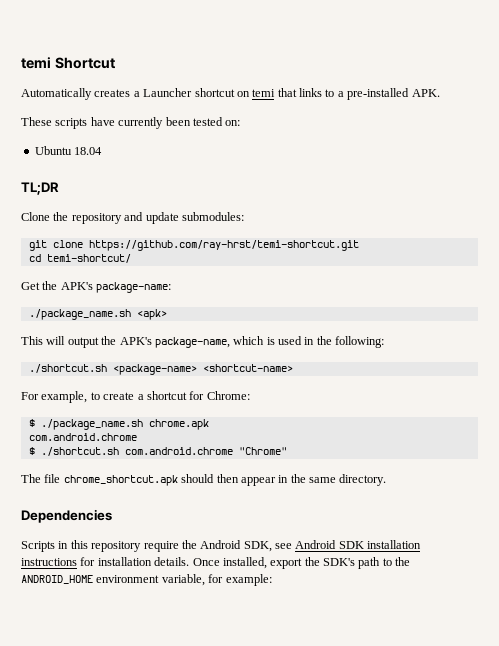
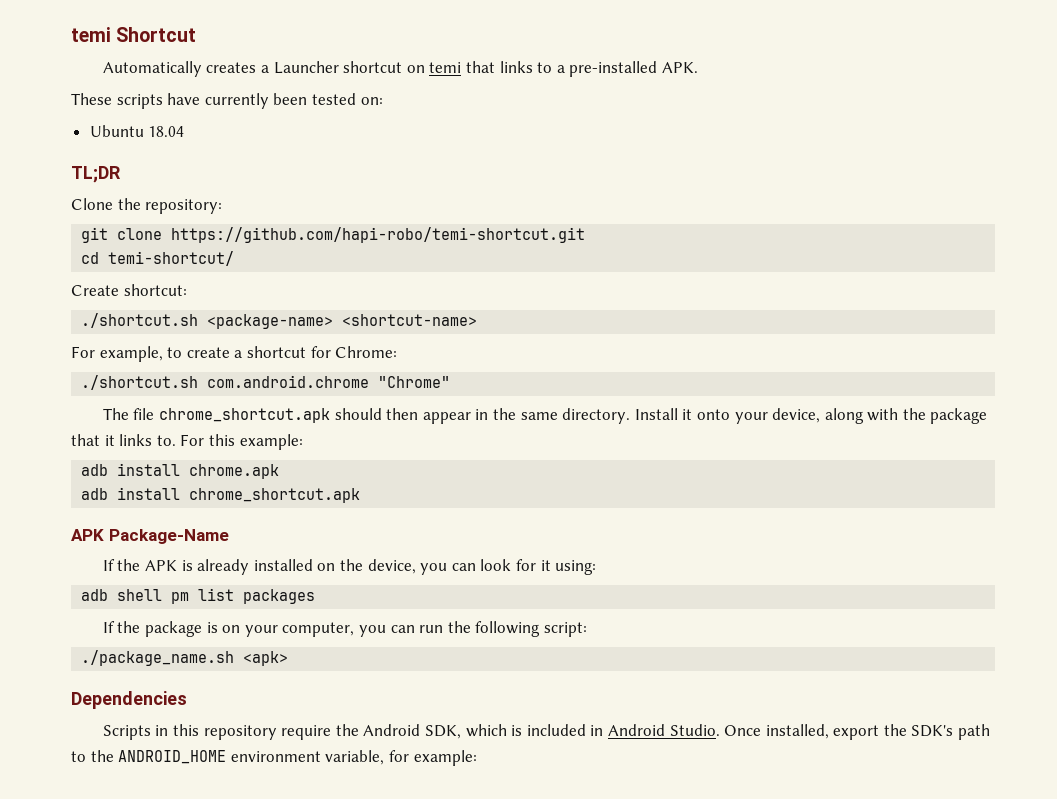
- Clone the repository and update submodules:
+ Clone the repository:
- git clone https://github.com/ray-hrst/temi-shortcut.git
+ git clone https://github.com/hapi-robo/temi-shortcut.git
- Get the APK's package-name:
- ./package_name.sh <apk>
- This will output the APK's package-name, which is used in the following:
+ Create shortcut:
- $ ./package_name.sh chrome.apk
- com.android.chrome
- $ ./shortcut.sh com.android.chrome "Chrome"
+ ./shortcut.sh com.android.chrome "Chrome"
+ Install it onto your device, along with the package that it links to. For this example:
+ adb install chrome.apk
+ adb install chrome_shortcut.apk
+ APK Package-Name
+ If the APK is already installed on the device, you can look for it using:
+ adb shell pm list packages
+ If the package is on your computer, you can run the following script:
+ ./package_name.sh <apk>
- Scripts in this repository require the Android SDK, see Android SDK installation instructions for installation details.
+ Scripts in this repository require the Android SDK, which is included in Android Studio.

